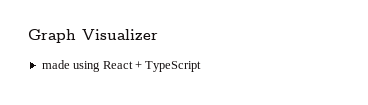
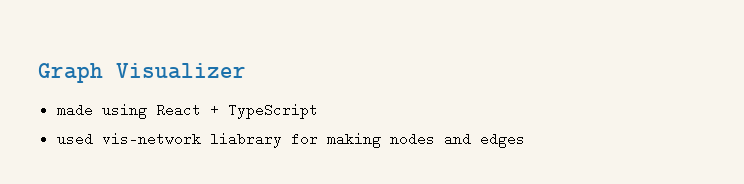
+ used vis-network liabrary for making nodes and edges

